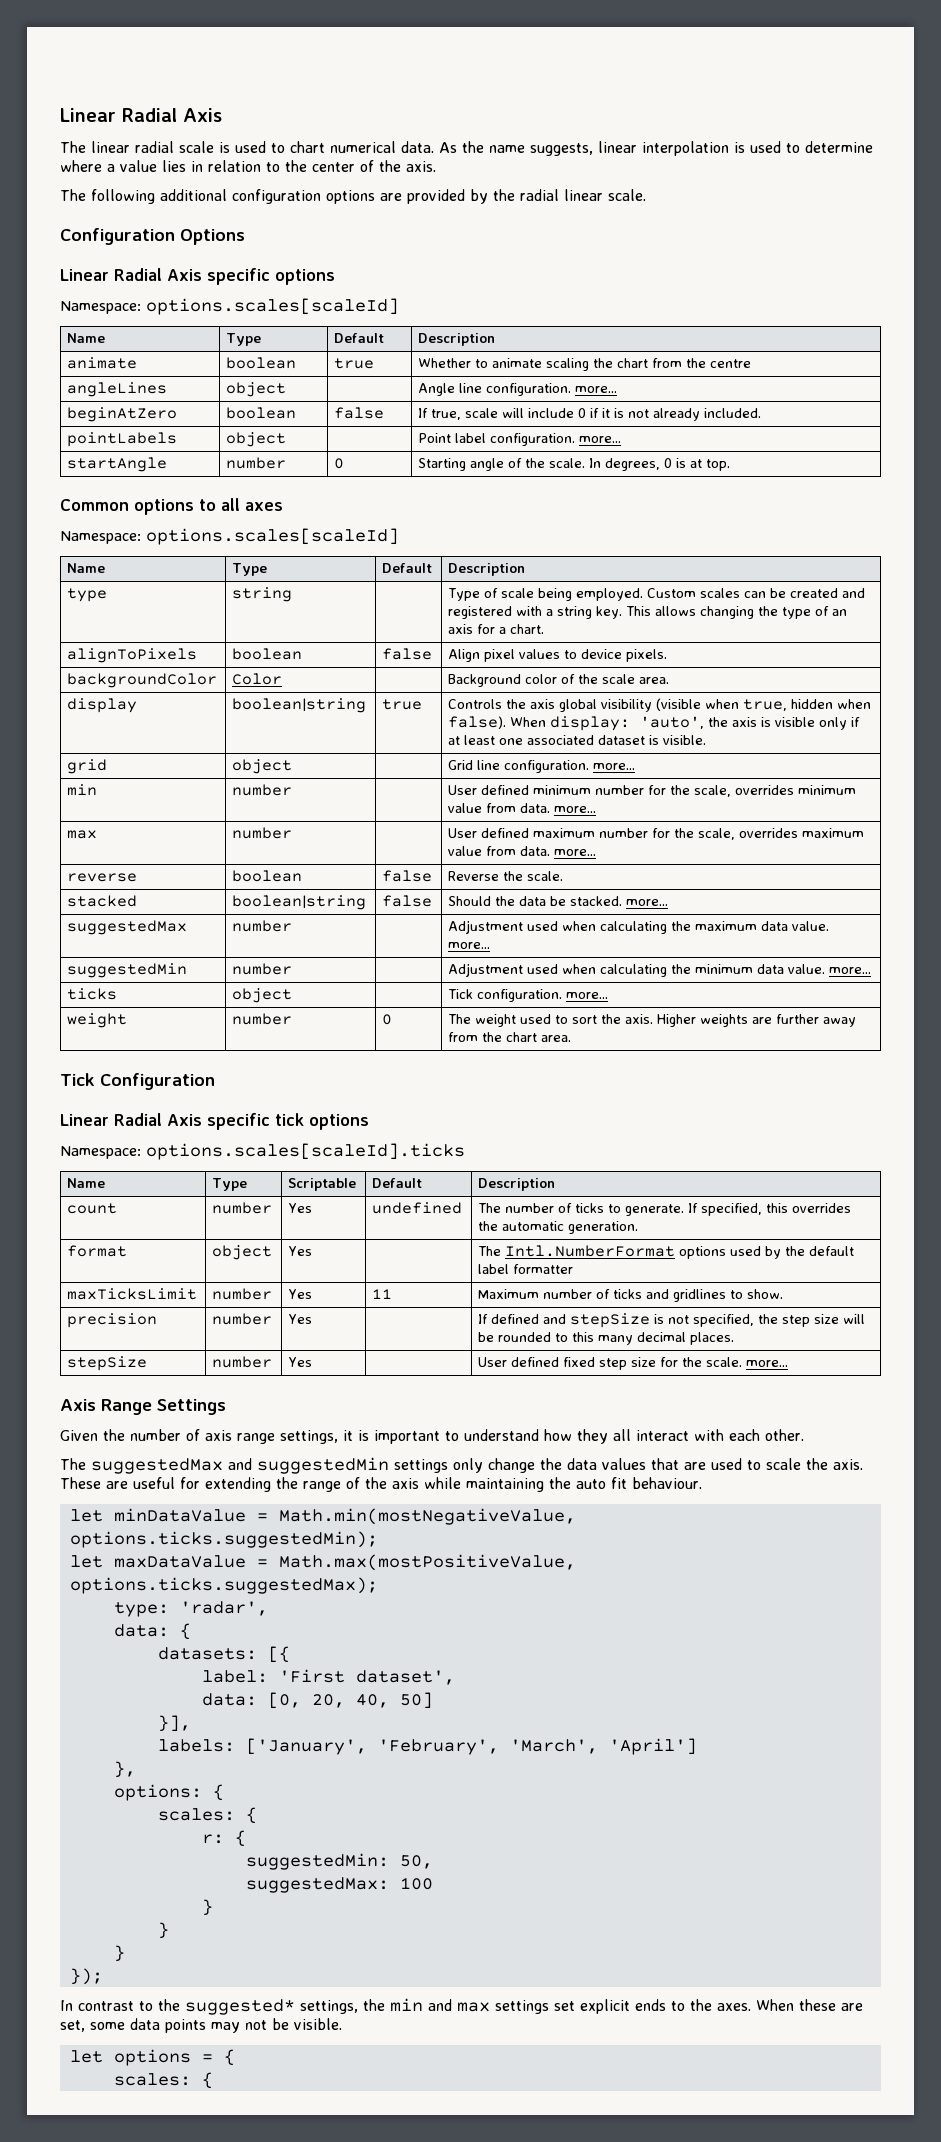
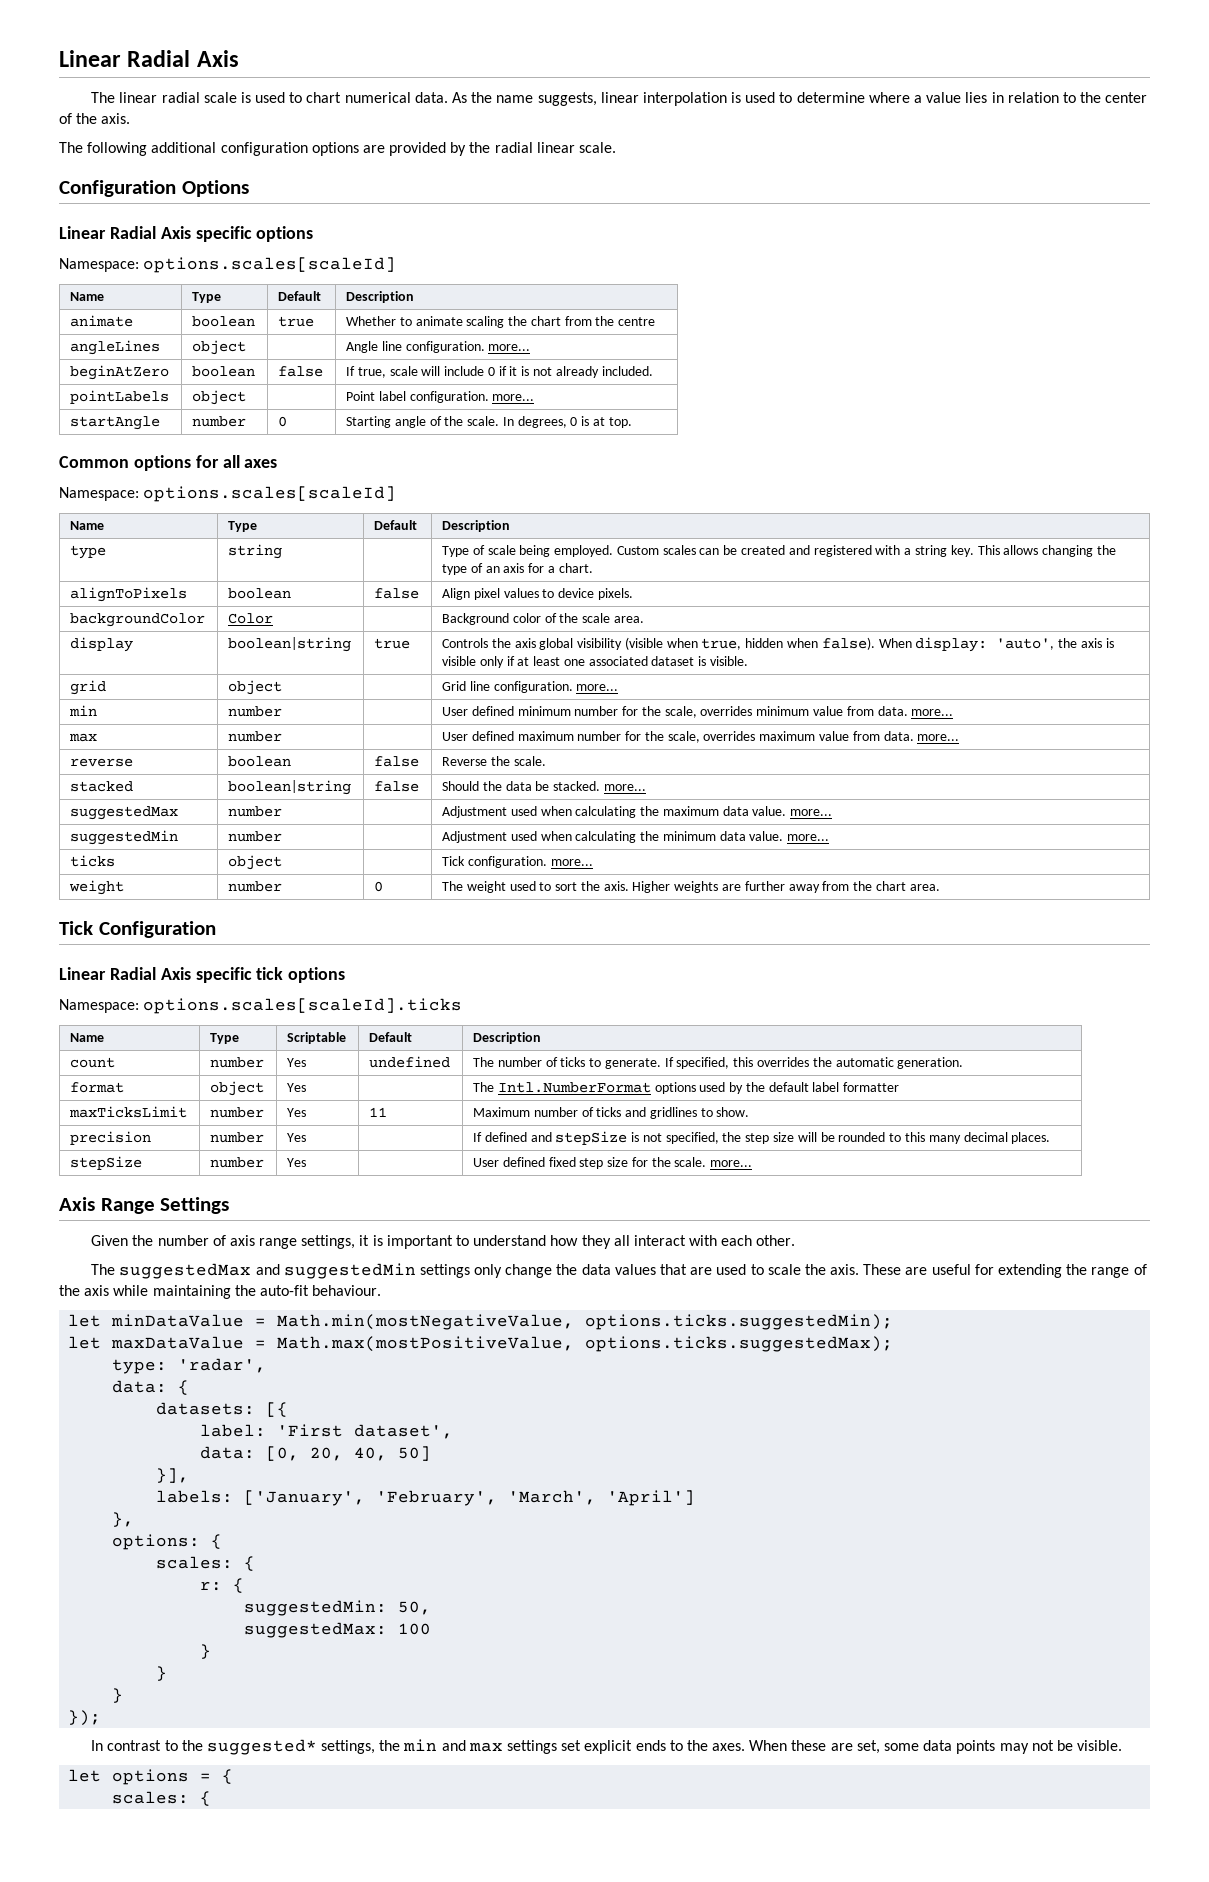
- Common options to all axes
+ Common options for all axes
- These are useful for extending the range of the axis while maintaining the auto fit behaviour.
+ These are useful for extending the range of the axis while maintaining the auto-fit behaviour.

